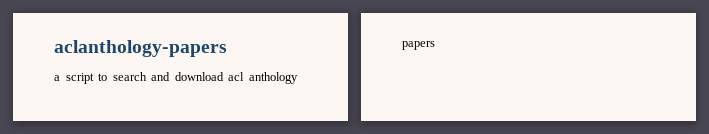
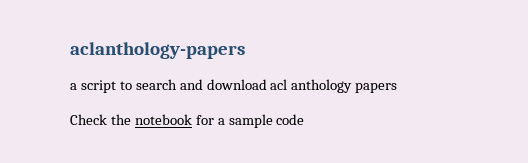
+ Check the notebook for a sample code

